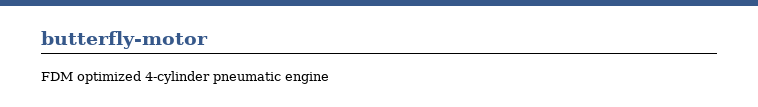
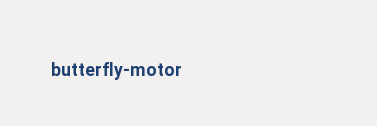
- FDM optimized 4-cylinder pneumatic engine

